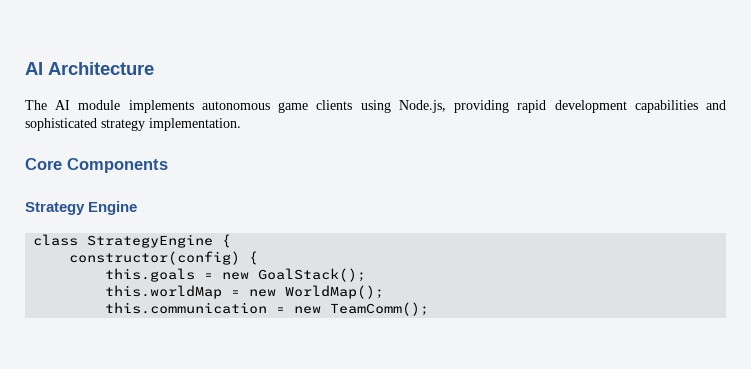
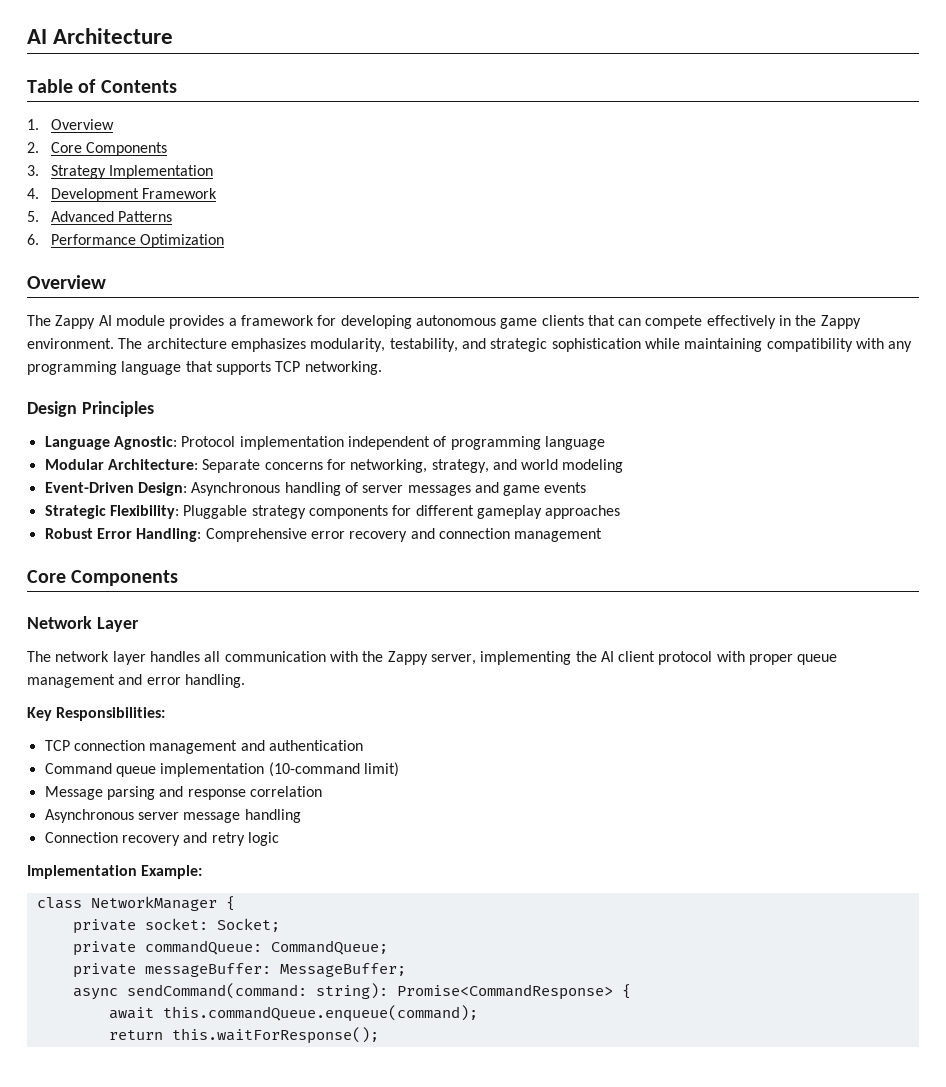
- The AI module implements autonomous game clients using Node.js, providing rapid development capabilities and sophisticated strategy implementation.
+ Table of Contents
+ 1. Overview
+ 2. Core Components
+ 3. Strategy Implementation
+ 4. Development Framework
+ 5. Advanced Patterns
+ 6. Performance Optimization
+ Overview
+ The Zappy AI module provides a framework for developing autonomous game clients that can compete effectively in the Zappy environment. The architecture emphasizes modularity, testability, and strategic sophistication while maintaining compatibility with any programming language that supports TCP networking.
+ Design Principles
+ Language Agnostic: Protocol implementation independent of programming language
+ Modular Architecture: Separate concerns for networking, strategy, and world modeling
+ Event-Driven Design: Asynchronous handling of server messages and game events
+ Strategic Flexibility: Pluggable strategy components for different gameplay approaches
+ Robust Error Handling: Comprehensive error recovery and connection management
  Core Components
- Strategy Engine
+ Network Layer
+ The network layer handles all communication with the Zappy server, implementing the AI client protocol with proper queue management and error handling.
+ Key Responsibilities:
+ TCP connection management and authentication
+ Command queue implementation (10-command limit)
+ Message parsing and response correlation
+ Asynchronous server message handling
+ Connection recovery and retry logic
+ Implementation Example:
- class StrategyEngine {
- constructor(config) {
- this.goals = new GoalStack();
- this.worldMap = new WorldMap();
- this.communication = new TeamComm();
+ class NetworkManager {
+ private socket: Socket;
+ private commandQueue: CommandQueue;
+ private messageBuffer: MessageBuffer;
+ async sendCommand(command: string): Promise<CommandResponse> {
+ await this.commandQueue.enqueue(command);
+ return this.waitForResponse();

